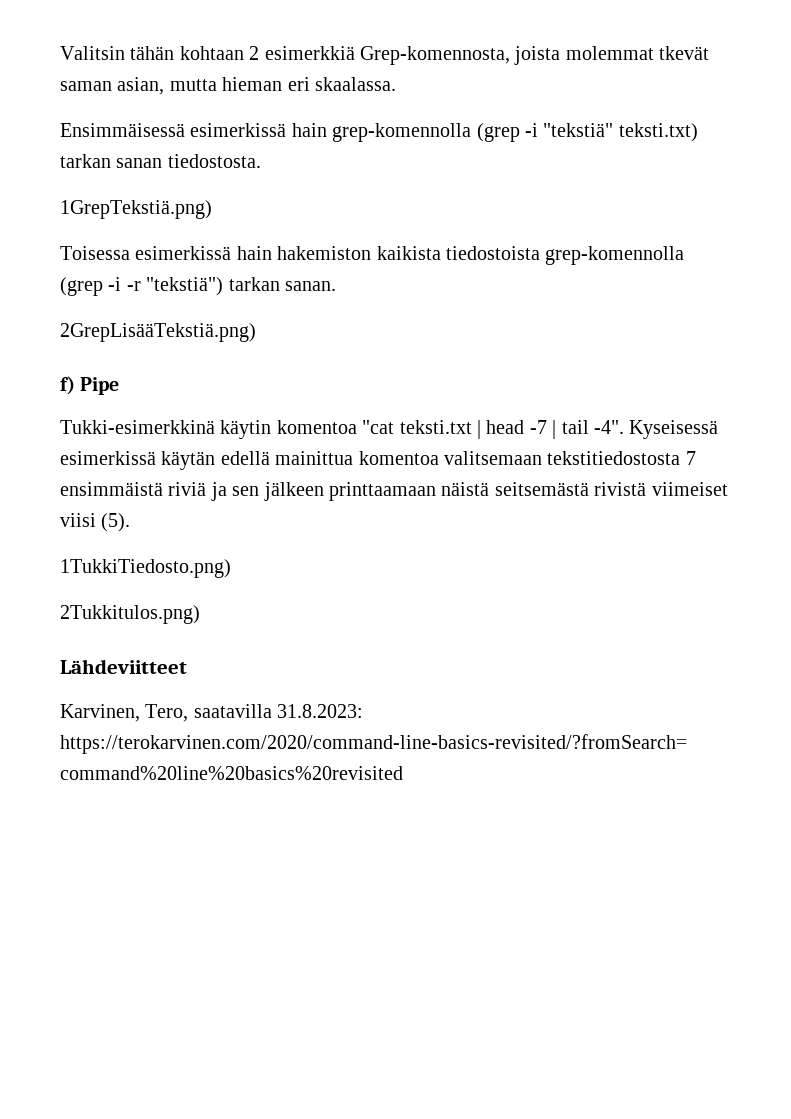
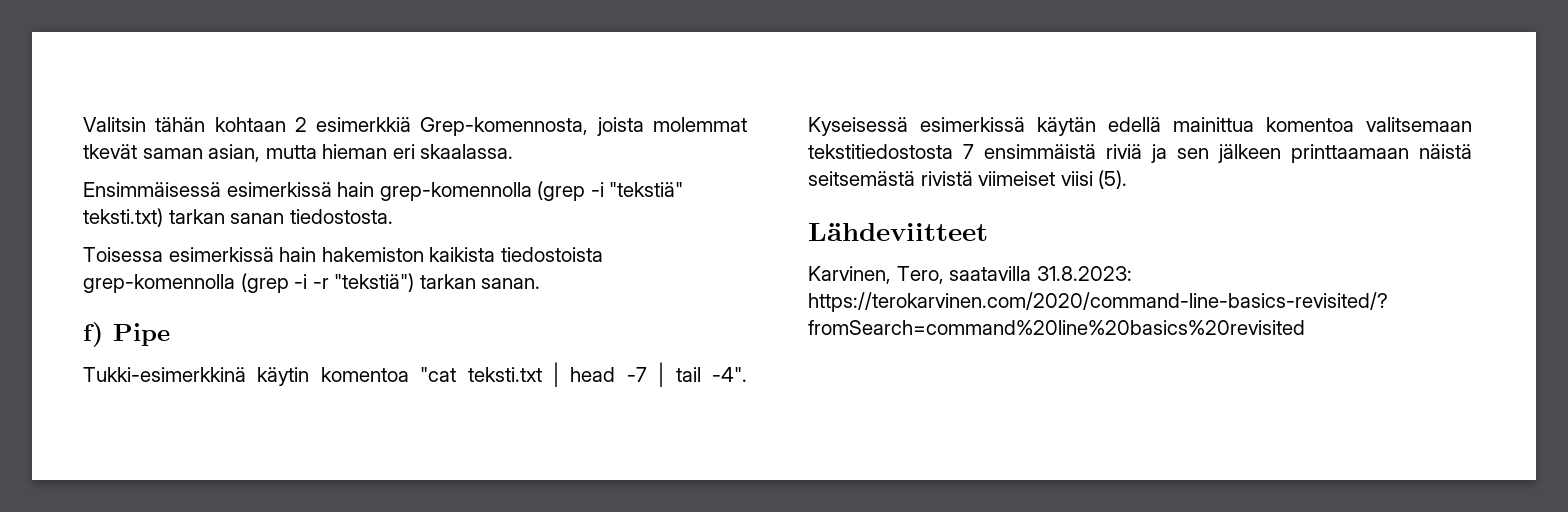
- 1GrepTekstiä.png)
- 2GrepLisääTekstiä.png)
- 1TukkiTiedosto.png)
- 2Tukkitulos.png)

